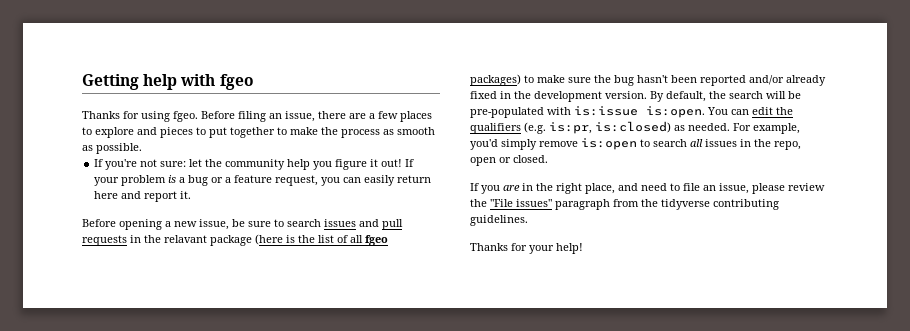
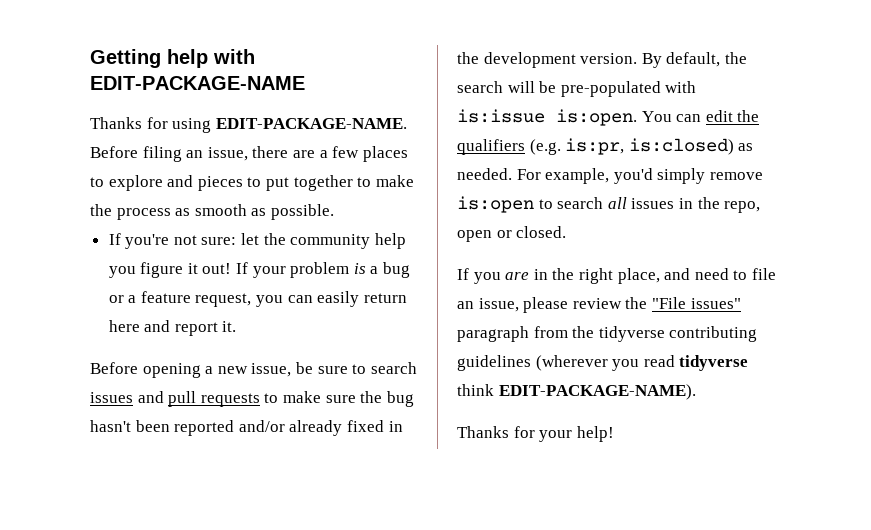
- Getting help with fgeo
+ Getting help with EDIT-PACKAGE-NAME
- Thanks for using fgeo.
+ Thanks for using EDIT-PACKAGE-NAME.
- Before opening a new issue, be sure to search issues and pull requests in the relavant package (here is the list of all fgeo packages) to make sure the bug hasn't been reported and/or already fixed in the development version.
+ Before opening a new issue, be sure to search issues and pull requests to make sure the bug hasn't been reported and/or already fixed in the development version.
- If you are in the right place, and need to file an issue, please review the "File issues" paragraph from the tidyverse contributing guidelines.
+ If you are in the right place, and need to file an issue, please review the "File issues" paragraph from the tidyverse contributing guidelines (wherever you read tidyverse think EDIT-PACKAGE-NAME).

